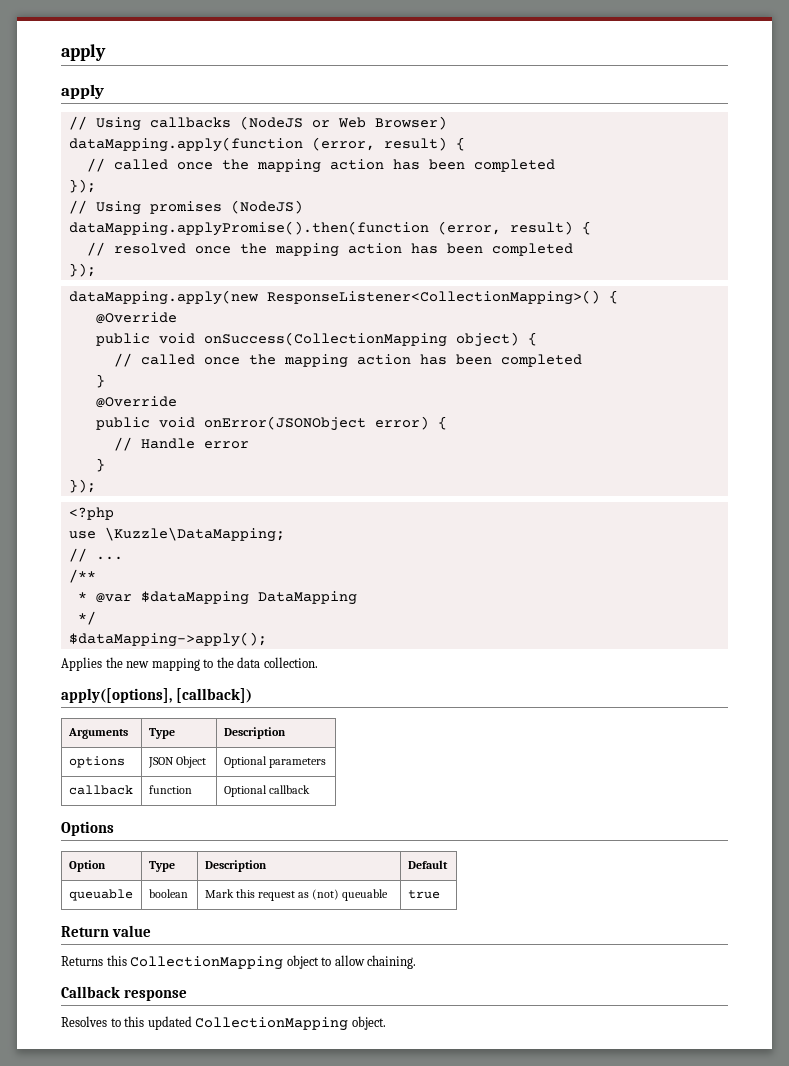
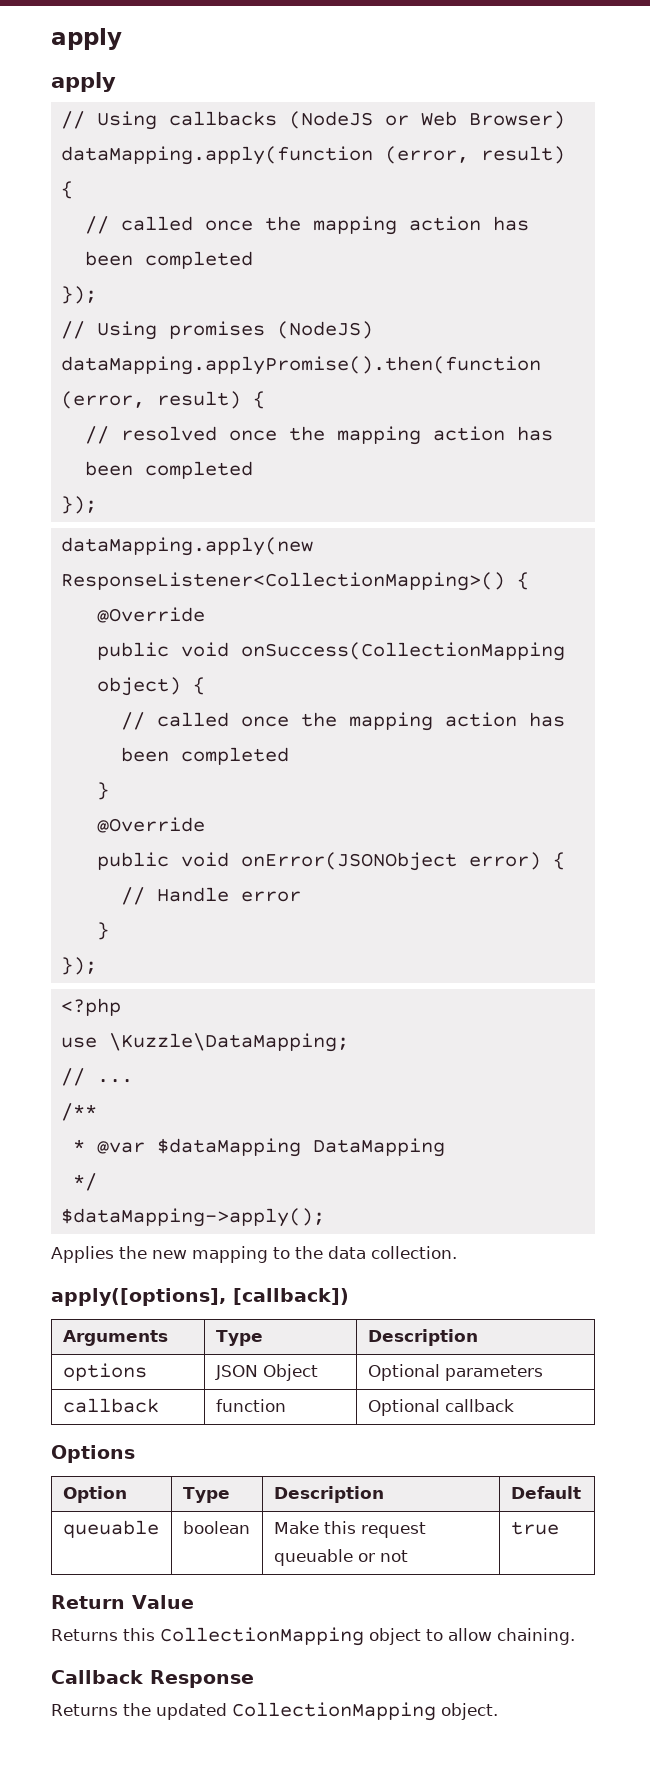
- queuable | boolean | Mark this request as (not) queuable | true
+ queuable | boolean | Make this request queuable or not | true
- Return value
+ Return Value
- Callback response
- Resolves to this updated CollectionMapping object.
+ Callback Response
+ Returns the updated CollectionMapping object.

